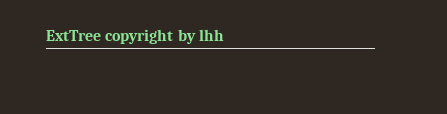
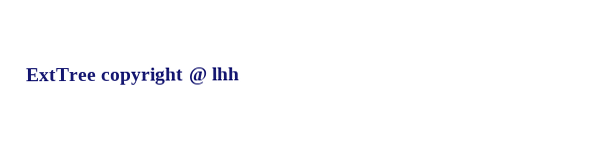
- ExtTree copyright by lhh
+ ExtTree copyright @ lhh

